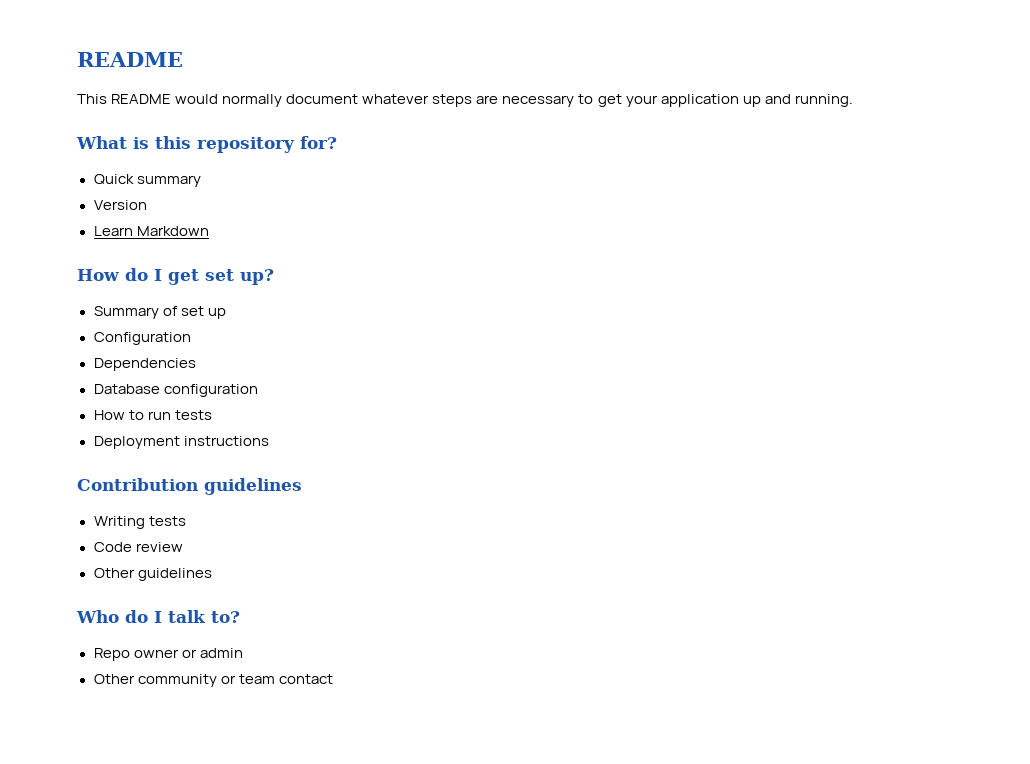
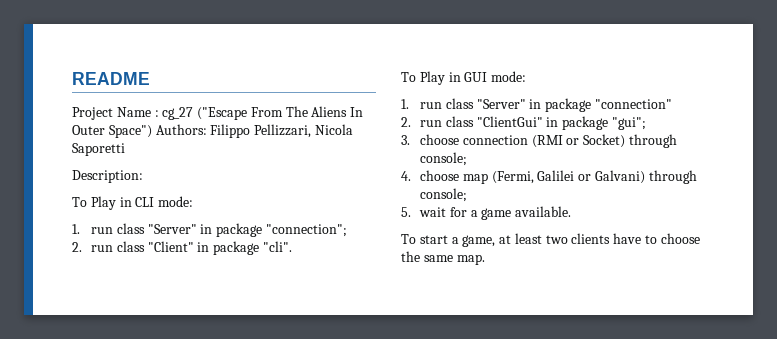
- This README would normally document whatever steps are necessary to get your application up and running.
- What is this repository for?
- Quick summary
- Version
- Learn Markdown
- How do I get set up?
- Summary of set up
- Configuration
- Dependencies
- Database configuration
- How to run tests
- Deployment instructions
- Contribution guidelines
- Writing tests
- Code review
- Other guidelines
- Who do I talk to?
- Repo owner or admin
- Other community or team contact
+ Project Name : cg_27 ("Escape From The Aliens In Outer Space") Authors: Filippo Pellizzari, Nicola Saporetti
+ Description:
+ To Play in CLI mode:
+ 1. run class "Server" in package "connection";
+ 2. run class "Client" in package "cli".
+ To Play in GUI mode:
+ 1. run class "Server" in package "connection"
+ 2. run class "ClientGui" in package "gui";
+ 3. choose connection (RMI or Socket) through console;
+ 4. choose map (Fermi, Galilei or Galvani) through console;
+ 5. wait for a game available.
+ To start a game, at least two clients have to choose the same map.

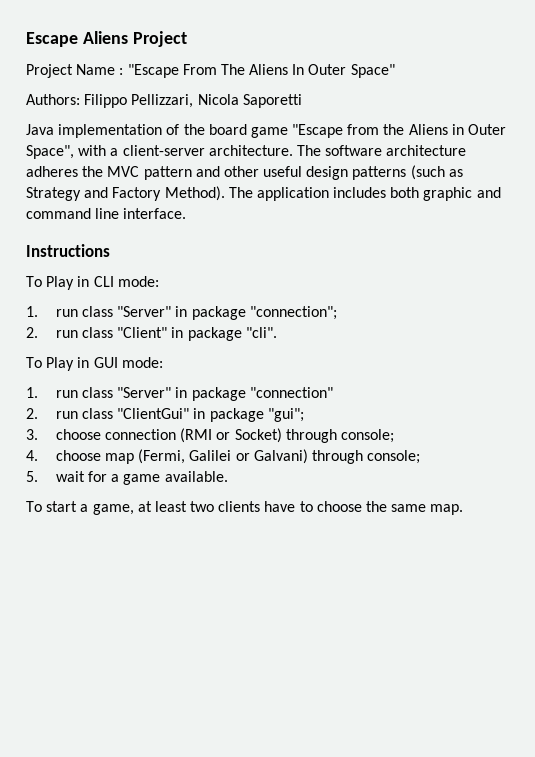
- README
+ Escape Aliens Project
- Project Name : cg_27 ("Escape From The Aliens In Outer Space") Authors: Filippo Pellizzari, Nicola Saporetti
+ Project Name : "Escape From The Aliens In Outer Space"
+ Authors: Filippo Pellizzari, Nicola Saporetti
- Description:
+ Java implementation of the board game "Escape from the Aliens in Outer Space", with a client-server architecture. The software architecture adheres the MVC pattern and other useful design patterns (such as Strategy and Factory Method). The application includes both graphic and command line interface.
+ Instructions

